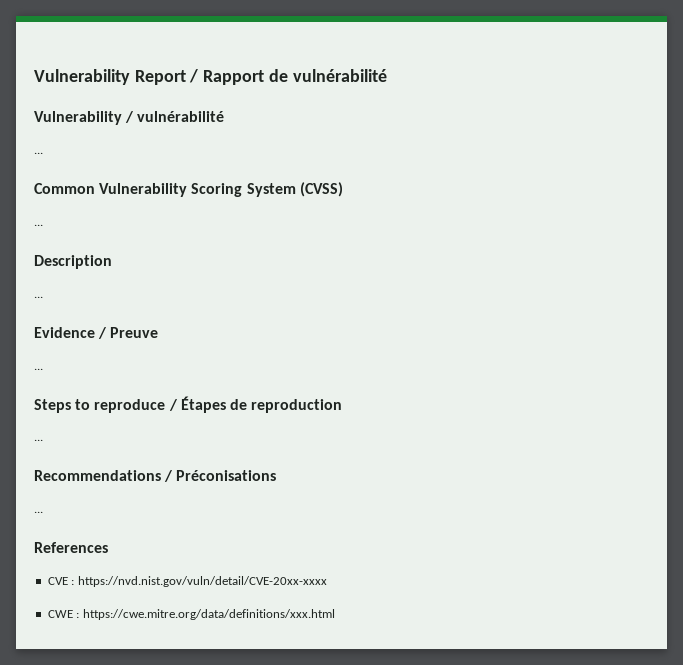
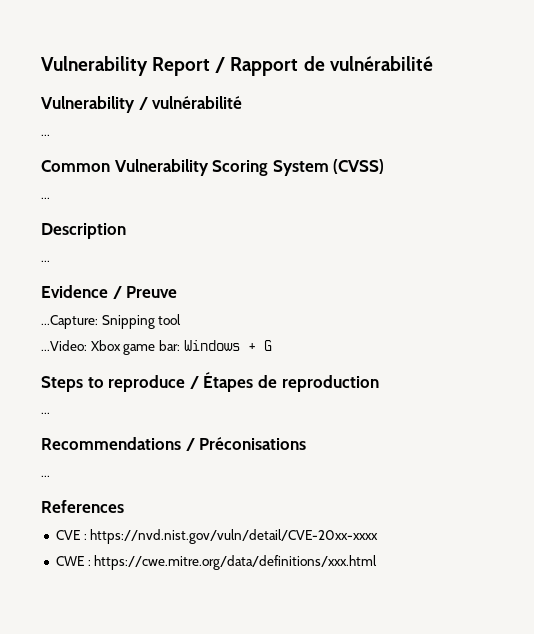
  Evidence / Preuve
- ...
+ ...Capture: Snipping tool
+ ...Video: Xbox game bar: Windows + G

